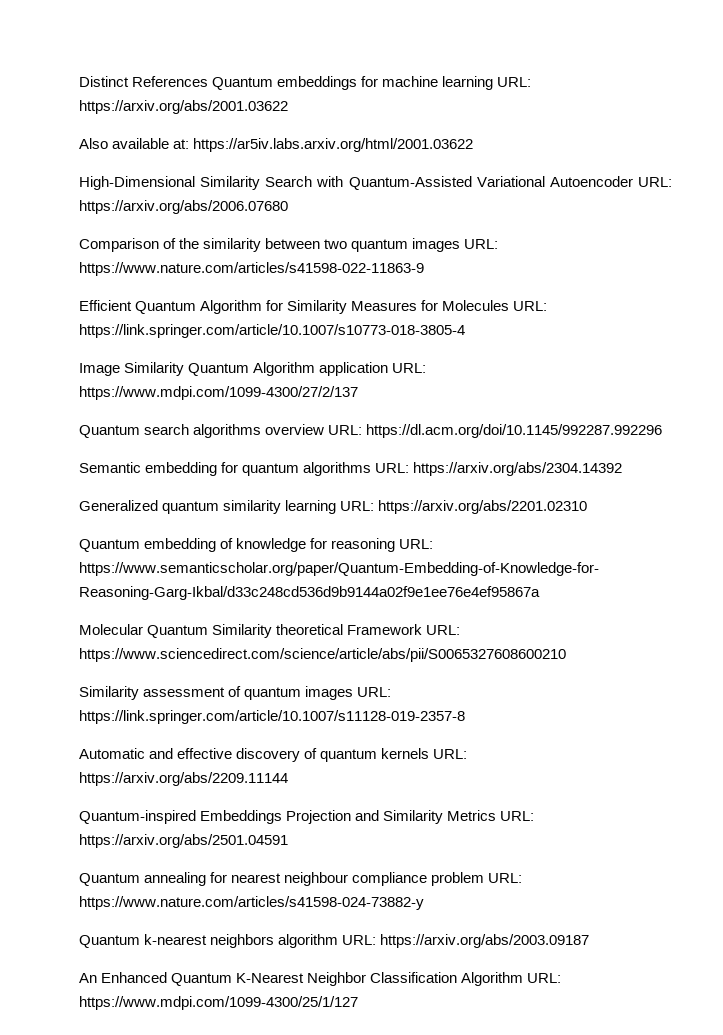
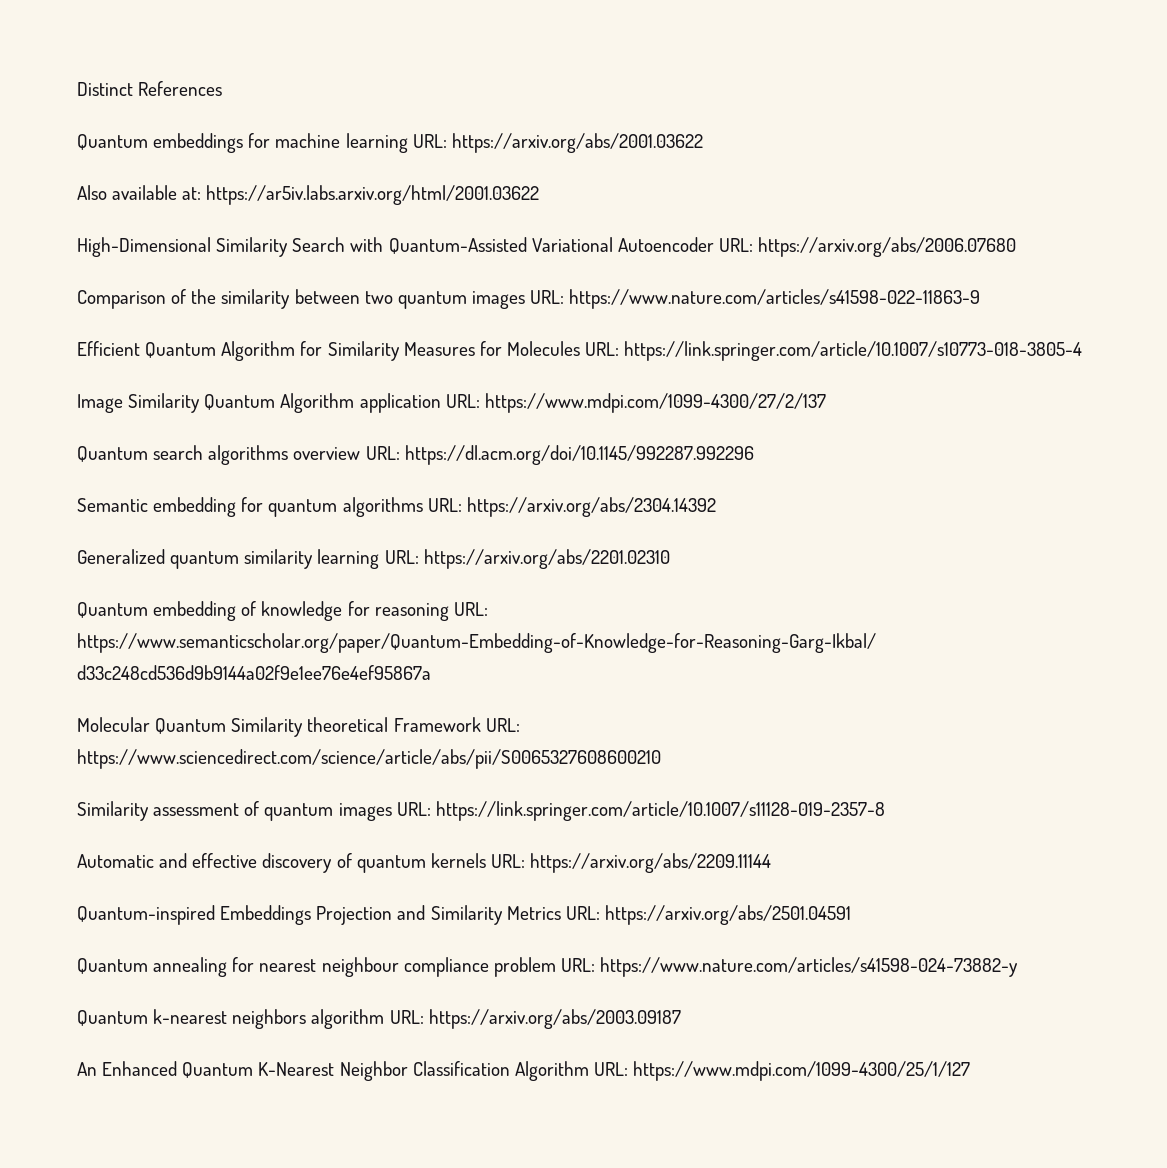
- Distinct References Quantum embeddings for machine learning URL: https://arxiv.org/abs/2001.03622
+ Distinct References
+ Quantum embeddings for machine learning URL: https://arxiv.org/abs/2001.03622

